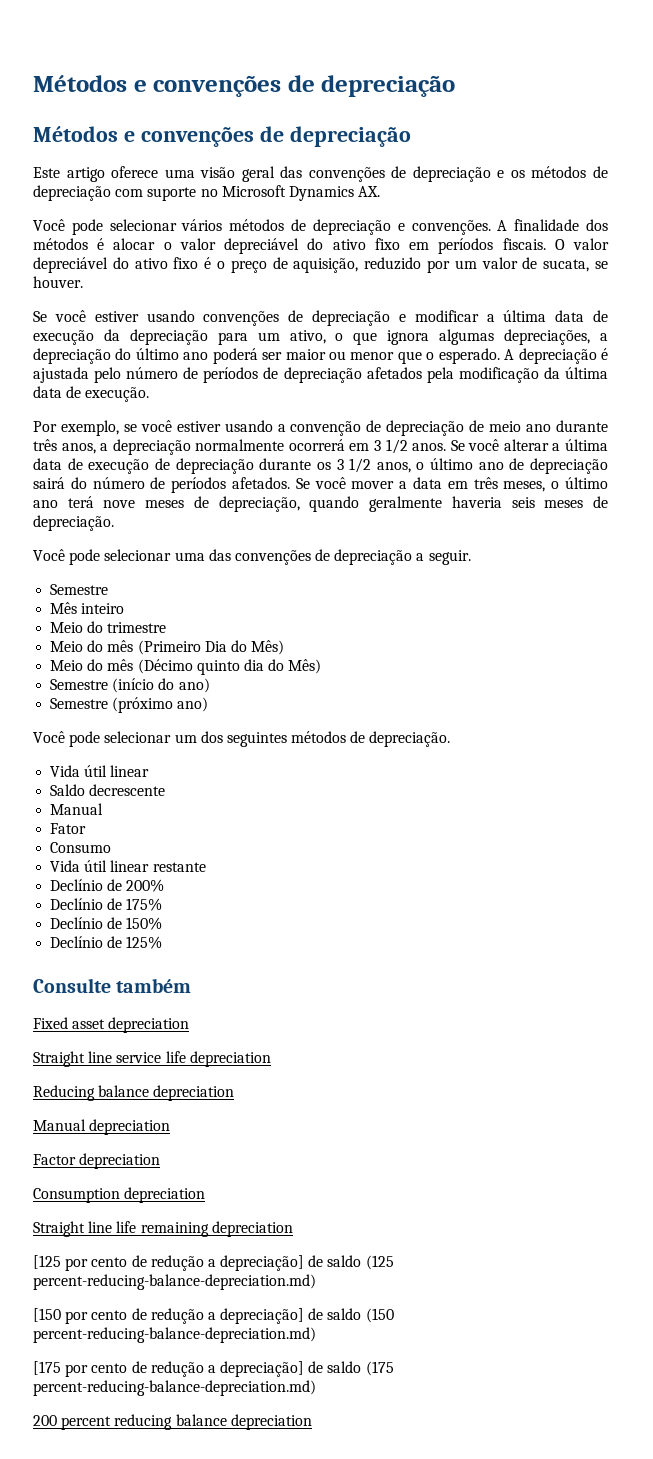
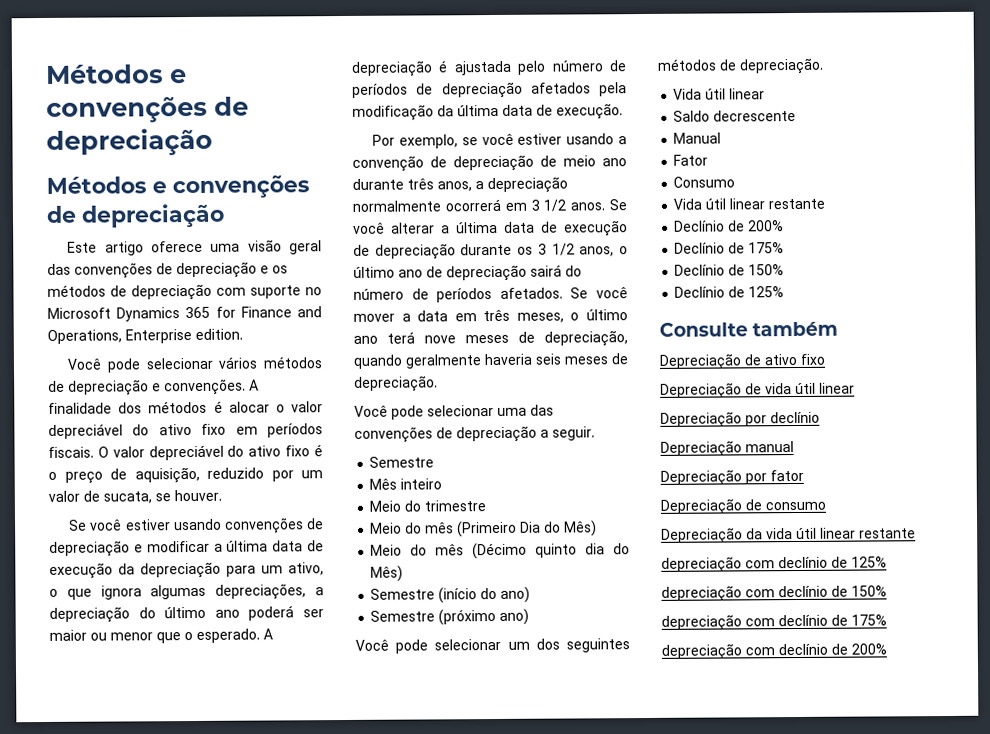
- Este artigo oferece uma visão geral das convenções de depreciação e os métodos de depreciação com suporte no Microsoft Dynamics AX.
+ Este artigo oferece uma visão geral das convenções de depreciação e os métodos de depreciação com suporte no Microsoft Dynamics 365 for Finance and Operations, Enterprise edition.
- Fixed asset depreciation
- Straight line service life depreciation
- Reducing balance depreciation
- Manual depreciation
- Factor depreciation
- Consumption depreciation
- Straight line life remaining depreciation
- [125 por cento de redução a depreciação] de saldo (125 percent-reducing-balance-depreciation.md)
- [150 por cento de redução a depreciação] de saldo (150 percent-reducing-balance-depreciation.md)
- [175 por cento de redução a depreciação] de saldo (175 percent-reducing-balance-depreciation.md)
- 200 percent reducing balance depreciation
+ Depreciação de ativo fixo
+ Depreciação de vida útil linear
+ Depreciação por declínio
+ Depreciação manual
+ Depreciação por fator
+ Depreciação de consumo
+ Depreciação da vida útil linear restante
+ depreciação com declínio de 125%
+ depreciação com declínio de 150%
+ depreciação com declínio de 175%
+ depreciação com declínio de 200%

